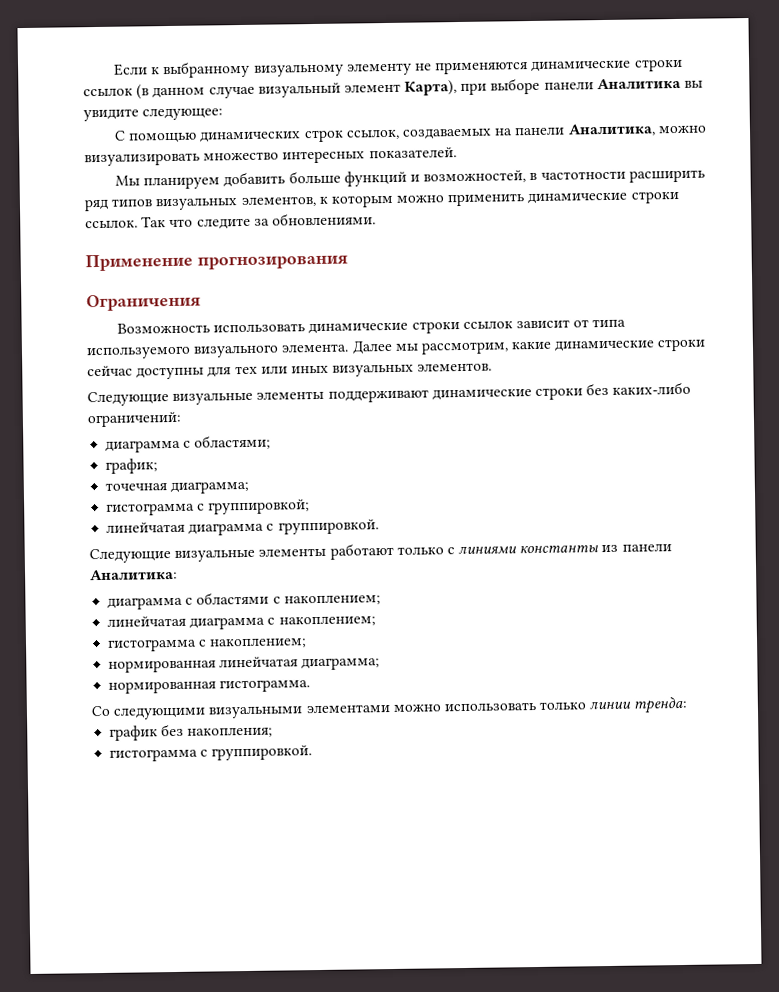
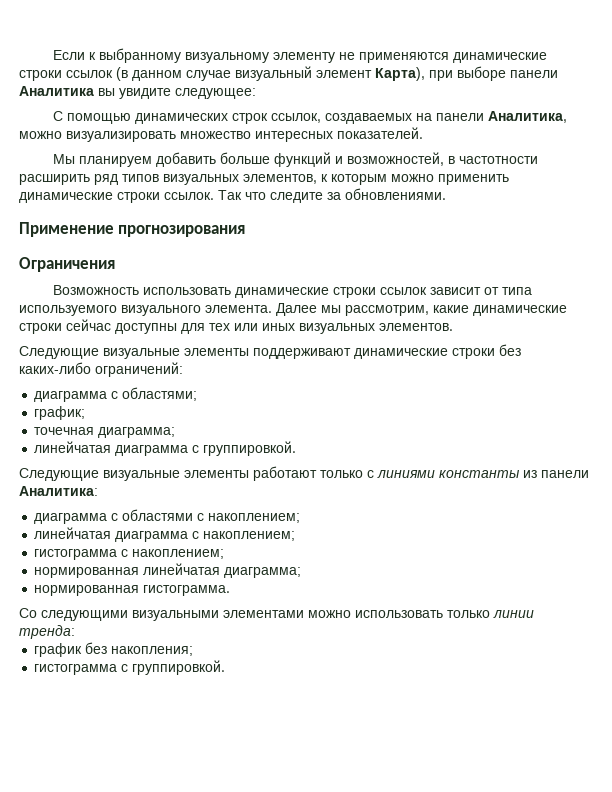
- гистограмма с группировкой;

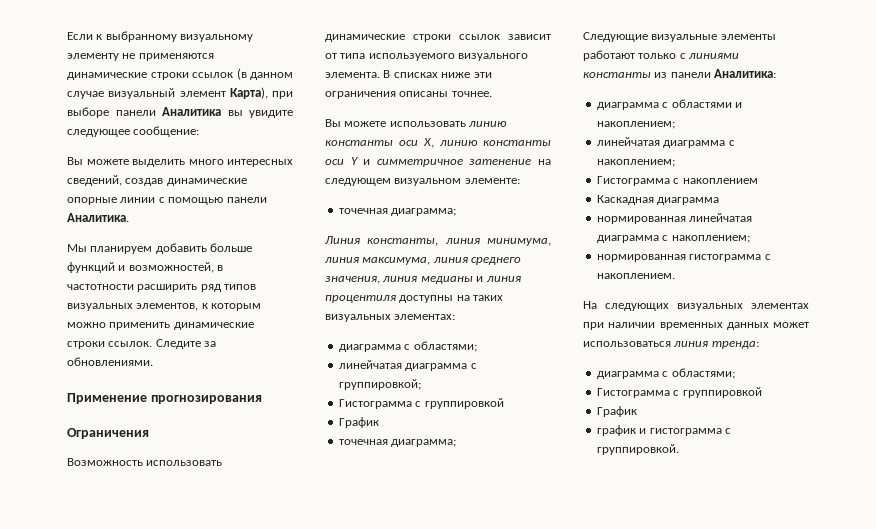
- Если к выбранному визуальному элементу не применяются динамические строки ссылок (в данном случае визуальный элемент Карта), при выборе панели Аналитика вы увидите следующее:
- С помощью динамических строк ссылок, создаваемых на панели Аналитика, можно визуализировать множество интересных показателей.
+ Если к выбранному визуальному элементу не применяются динамические строки ссылок (в данном случае визуальный элемент Карта), при выборе панели Аналитика вы увидите следующее сообщение:
+ Вы можете выделить много интересных сведений, создав динамические опорные линии с помощью панели Аналитика.
- Так что следите за обновлениями.
+ Следите за обновлениями.
- Далее мы рассмотрим, какие динамические строки сейчас доступны для тех или иных визуальных элементов.
- Следующие визуальные элементы поддерживают динамические строки без каких-либо ограничений:
+ В списках ниже эти ограничения описаны точнее.
+ Вы можете использовать линию константы оси X, линию константы оси Y и симметричное затенение на следующем визуальном элементе:
+ точечная диаграмма;
+ Линия константы, линия минимума, линия максимума, линия среднего значения, линия медианы и линия процентиля доступны на таких визуальных элементах:
  диаграмма с областями;
- график;
+ линейчатая диаграмма с группировкой;
+ Гистограмма с группировкой
+ График
  точечная диаграмма;
- линейчатая диаграмма с группировкой.
- диаграмма с областями с накоплением;
+ диаграмма с областями и накоплением;
- гистограмма с накоплением;
- нормированная линейчатая диаграмма;
- нормированная гистограмма.
- Со следующими визуальными элементами можно использовать только линии тренда:
+ Гистограмма с накоплением
+ Каскадная диаграмма
+ нормированная линейчатая диаграмма с накоплением;
+ нормированная гистограмма с накоплением.
+ На следующих визуальных элементах при наличии временных данных может использоваться линия тренда:
+ диаграмма с областями;
+ Гистограмма с группировкой
+ График
- график без накопления;
- гистограмма с группировкой.
+ график и гистограмма с группировкой.

